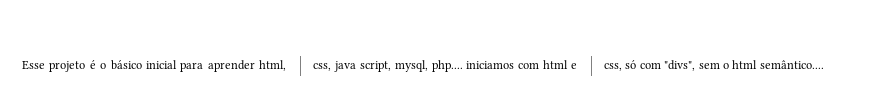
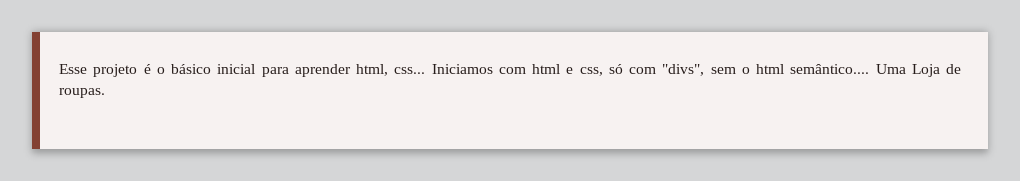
- Esse projeto é o básico inicial para aprender html, css, java script, mysql, php.... iniciamos com html e css, só com "divs", sem o html semântico....
+ Esse projeto é o básico inicial para aprender html, css... Iniciamos com html e css, só com "divs", sem o html semântico....
+ Uma Loja de roupas.

